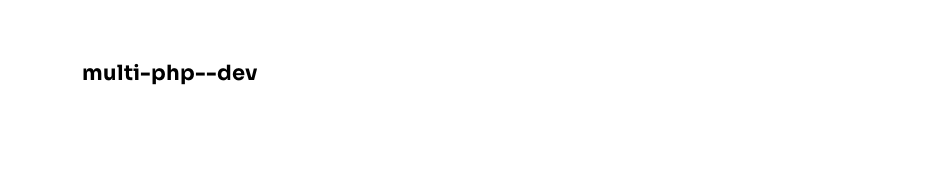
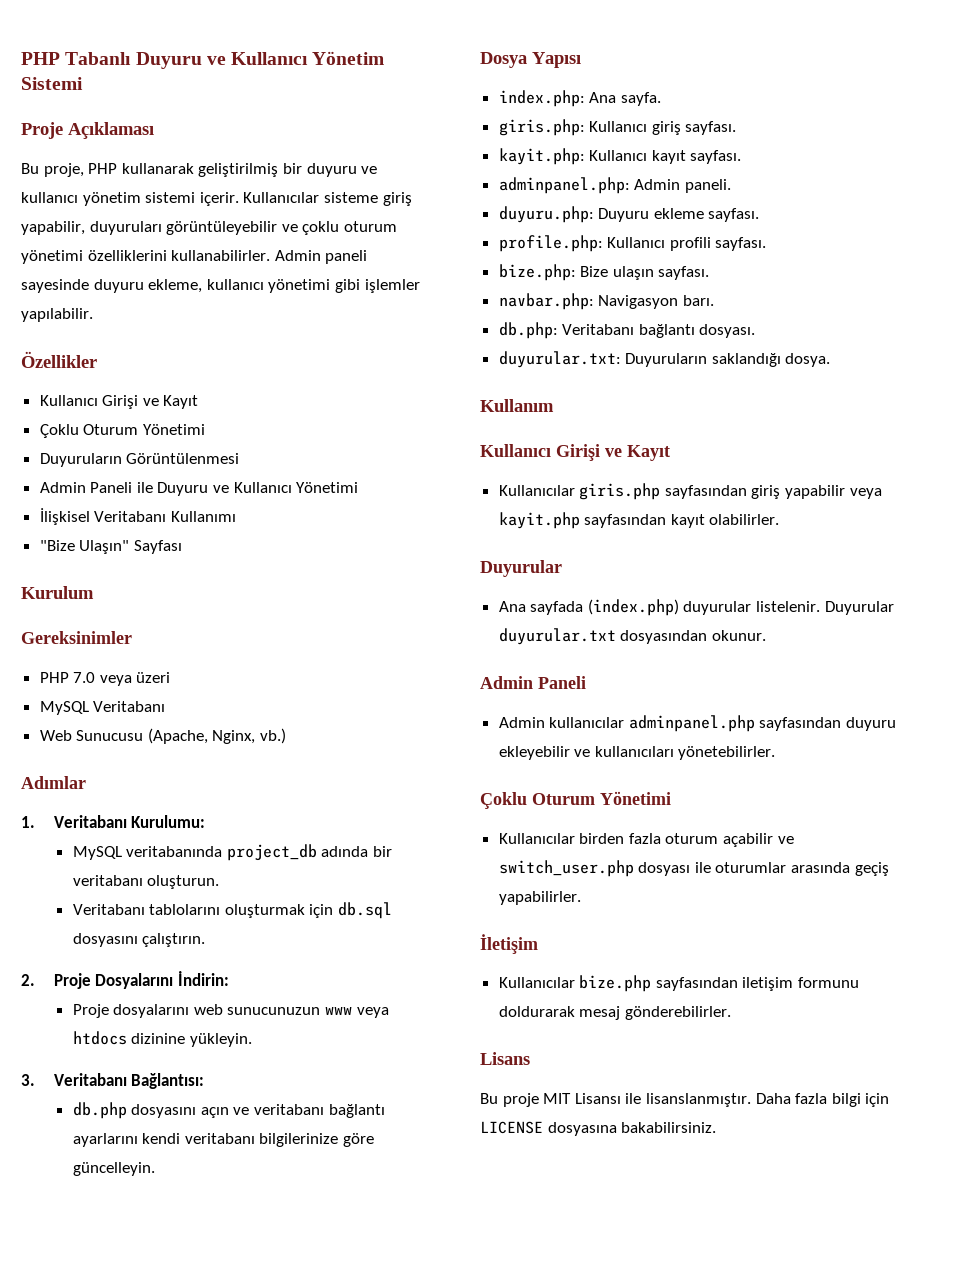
- multi-php--dev
+ PHP Tabanlı Duyuru ve Kullanıcı Yönetim Sistemi
+ Proje Açıklaması
+ Bu proje, PHP kullanarak geliştirilmiş bir duyuru ve kullanıcı yönetim sistemi içerir. Kullanıcılar sisteme giriş yapabilir, duyuruları görüntüleyebilir ve çoklu oturum yönetimi özelliklerini kullanabilirler. Admin paneli sayesinde duyuru ekleme, kullanıcı yönetimi gibi işlemler yapılabilir.
+ Özellikler
+ Kullanıcı Girişi ve Kayıt
+ Çoklu Oturum Yönetimi
+ Duyuruların Görüntülenmesi
+ Admin Paneli ile Duyuru ve Kullanıcı Yönetimi
+ İlişkisel Veritabanı Kullanımı
+ "Bize Ulaşın" Sayfası
+ Kurulum
+ Gereksinimler
+ PHP 7.0 veya üzeri
+ MySQL Veritabanı
+ Web Sunucusu (Apache, Nginx, vb.)
+ Adımlar
+ 1. Veritabanı Kurulumu:
+ MySQL veritabanında project_db adında bir veritabanı oluşturun.
+ Veritabanı tablolarını oluşturmak için db.sql dosyasını çalıştırın.
+ 2. Proje Dosyalarını İndirin:
+ Proje dosyalarını web sunucunuzun www veya htdocs dizinine yükleyin.
+ 3. Veritabanı Bağlantısı:
+ db.php dosyasını açın ve veritabanı bağlantı ayarlarını kendi veritabanı bilgilerinize göre güncelleyin.
+ Dosya Yapısı
+ index.php: Ana sayfa.
+ giris.php: Kullanıcı giriş sayfası.
+ kayit.php: Kullanıcı kayıt sayfası.
+ adminpanel.php: Admin paneli.
+ duyuru.php: Duyuru ekleme sayfası.
+ profile.php: Kullanıcı profili sayfası.
+ bize.php: Bize ulaşın sayfası.
+ navbar.php: Navigasyon barı.
+ db.php: Veritabanı bağlantı dosyası.
+ duyurular.txt: Duyuruların saklandığı dosya.
+ Kullanım
+ Kullanıcı Girişi ve Kayıt
+ Kullanıcılar giris.php sayfasından giriş yapabilir veya kayit.php sayfasından kayıt olabilirler.
+ Duyurular
+ Ana sayfada (index.php) duyurular listelenir. Duyurular duyurular.txt dosyasından okunur.
+ Admin Paneli
+ Admin kullanıcılar adminpanel.php sayfasından duyuru ekleyebilir ve kullanıcıları yönetebilirler.
+ Çoklu Oturum Yönetimi
+ Kullanıcılar birden fazla oturum açabilir ve switch_user.php dosyası ile oturumlar arasında geçiş yapabilirler.
+ İletişim
+ Kullanıcılar bize.php sayfasından iletişim formunu doldurarak mesaj gönderebilirler.
+ Lisans
+ Bu proje MIT Lisansı ile lisanslanmıştır. Daha fazla bilgi için LICENSE dosyasına bakabilirsiniz.

